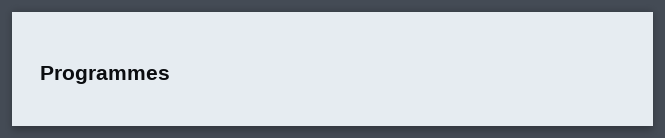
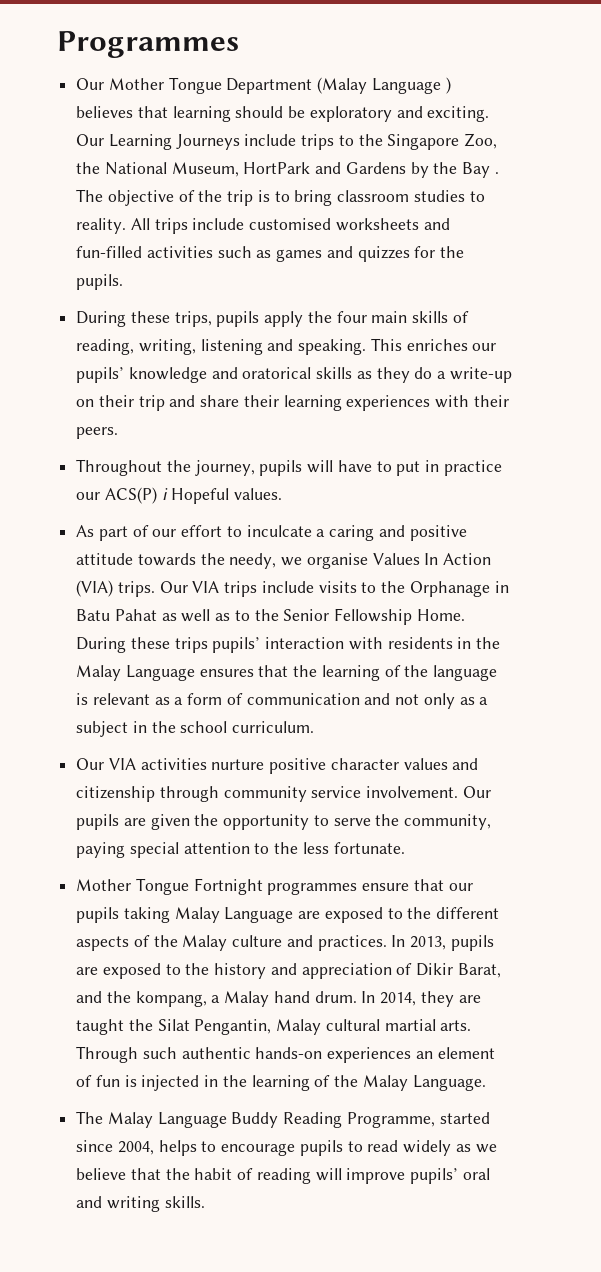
+ Our Mother Tongue Department (Malay Language ) believes that learning should be exploratory and exciting. Our Learning Journeys include trips to the Singapore Zoo, the National Museum, HortPark and Gardens by the Bay . The objective of the trip is to bring classroom studies to reality. All trips include customised worksheets and fun-filled activities such as games and quizzes for the pupils.
+ During these trips, pupils apply the four main skills of reading, writing, listening and speaking. This enriches our pupils’ knowledge and oratorical skills as they do a write-up on their trip and share their learning experiences with their peers.
+ Throughout the journey, pupils will have to put in practice our ACS(P) i Hopeful values.
+ As part of our effort to inculcate a caring and positive attitude towards the needy, we organise Values In Action (VIA) trips. Our VIA trips include visits to the Orphanage in Batu Pahat as well as to the Senior Fellowship Home. During these trips pupils’ interaction with residents in the Malay Language ensures that the learning of the language is relevant as a form of communication and not only as a subject in the school curriculum.
+ Our VIA activities nurture positive character values and citizenship through community service involvement. Our pupils are given the opportunity to serve the community, paying special attention to the less fortunate.
+ Mother Tongue Fortnight programmes ensure that our pupils taking Malay Language are exposed to the different aspects of the Malay culture and practices. In 2013, pupils are exposed to the history and appreciation of Dikir Barat, and the kompang, a Malay hand drum. In 2014, they are taught the Silat Pengantin, Malay cultural martial arts. Through such authentic hands-on experiences an element of fun is injected in the learning of the Malay Language.
+ The Malay Language Buddy Reading Programme, started since 2004, helps to encourage pupils to read widely as we believe that the habit of reading will improve pupils’ oral and writing skills.

